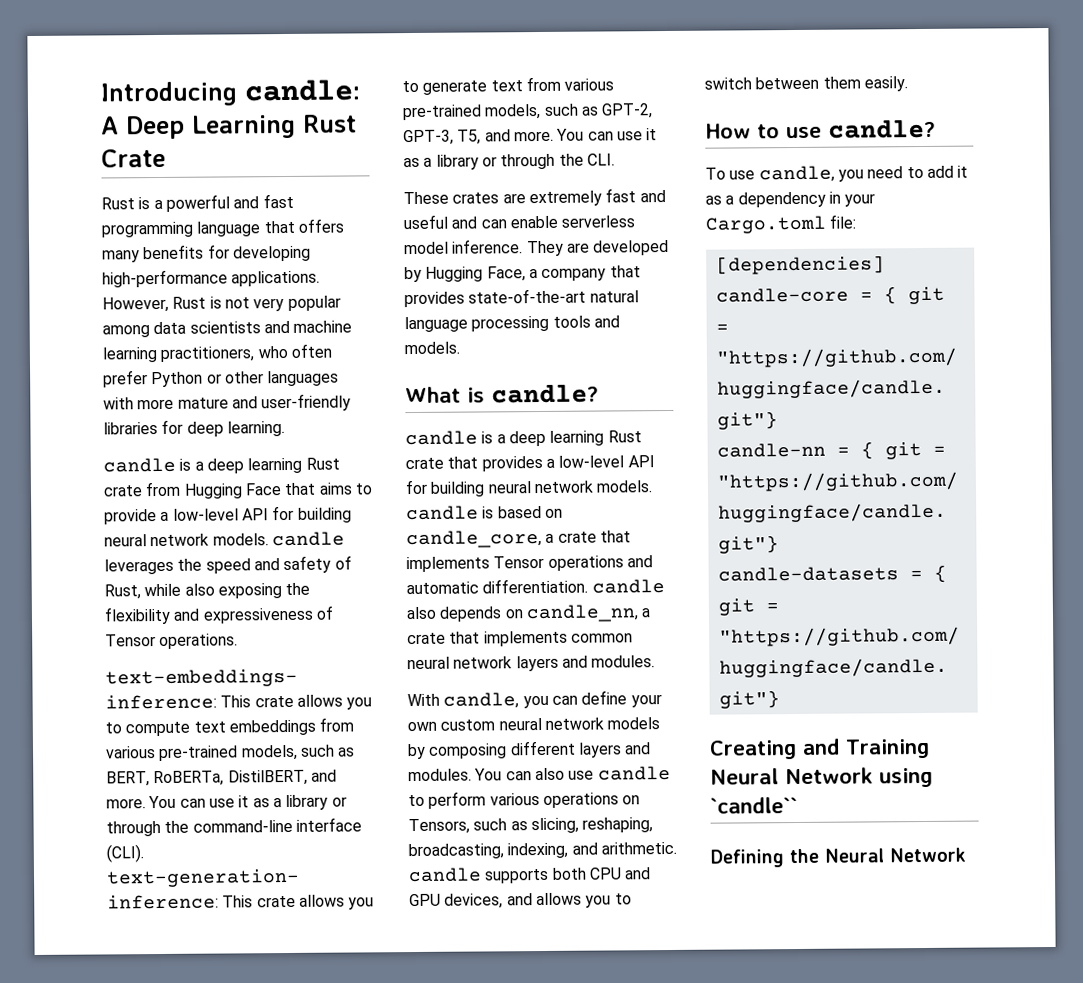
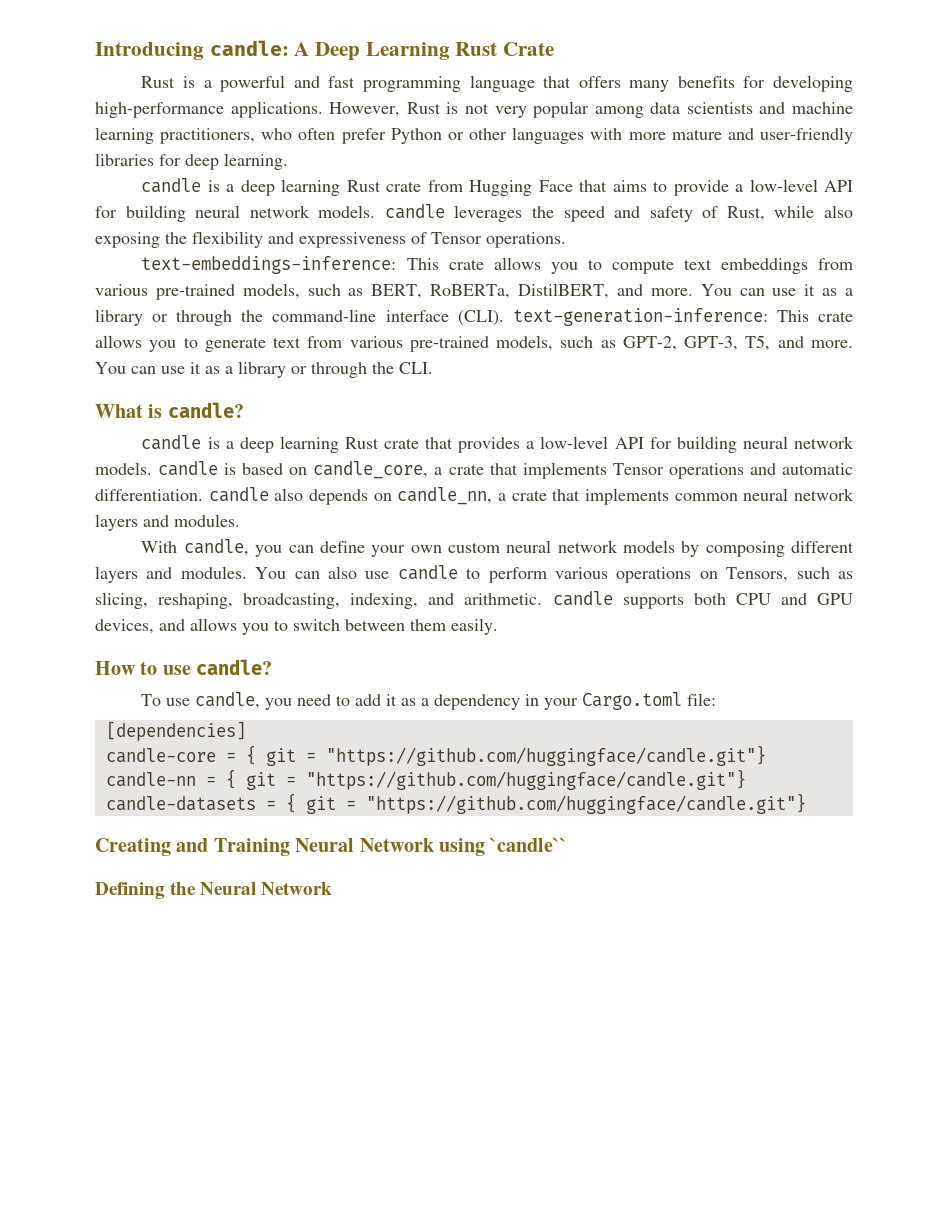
- These crates are extremely fast and useful and can enable serverless model inference. They are developed by Hugging Face, a company that provides state-of-the-art natural language processing tools and models.

